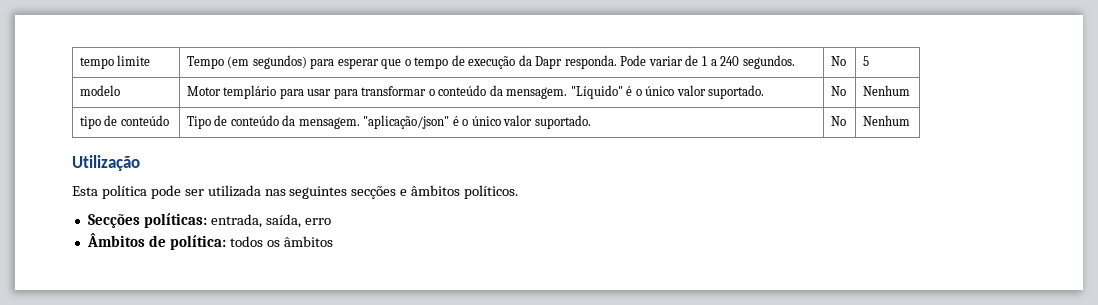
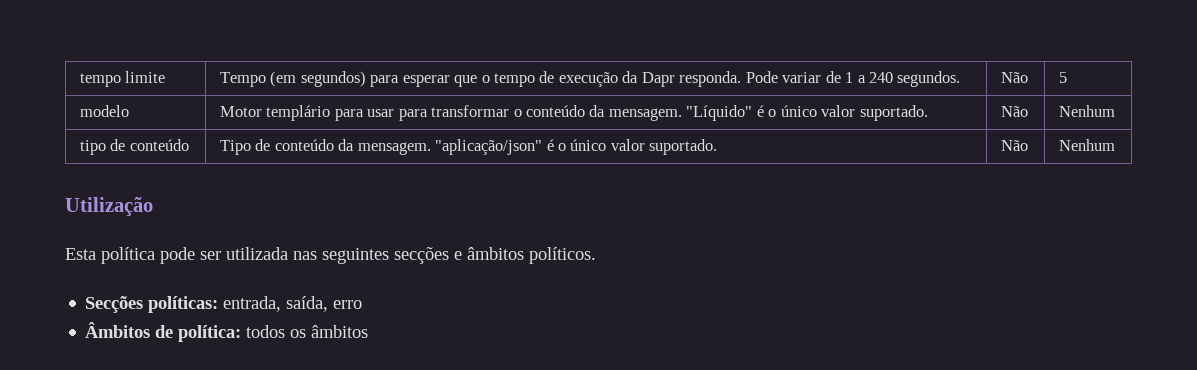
- tempo limite | Tempo (em segundos) para esperar que o tempo de execução da Dapr responda. Pode variar de 1 a 240 segundos. | No | 5
+ tempo limite | Tempo (em segundos) para esperar que o tempo de execução da Dapr responda. Pode variar de 1 a 240 segundos. | Não | 5
- modelo | Motor templário para usar para transformar o conteúdo da mensagem. "Líquido" é o único valor suportado. | No | Nenhum
+ modelo | Motor templário para usar para transformar o conteúdo da mensagem. "Líquido" é o único valor suportado. | Não | Nenhum
- tipo de conteúdo | Tipo de conteúdo da mensagem. "aplicação/json" é o único valor suportado. | No | Nenhum
+ tipo de conteúdo | Tipo de conteúdo da mensagem. "aplicação/json" é o único valor suportado. | Não | Nenhum

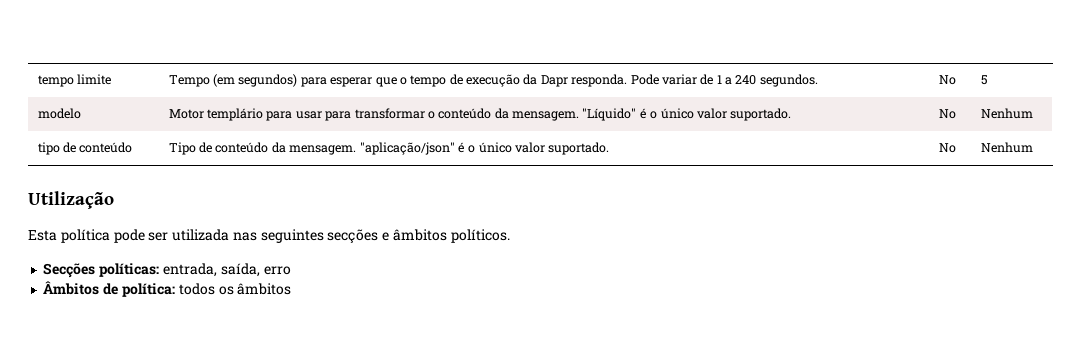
- tempo limite | Tempo (em segundos) para esperar que o tempo de execução da Dapr responda. Pode variar de 1 a 240 segundos. | Não | 5
+ tempo limite | Tempo (em segundos) para esperar que o tempo de execução da Dapr responda. Pode variar de 1 a 240 segundos. | No | 5
- modelo | Motor templário para usar para transformar o conteúdo da mensagem. "Líquido" é o único valor suportado. | Não | Nenhum
+ modelo | Motor templário para usar para transformar o conteúdo da mensagem. "Líquido" é o único valor suportado. | No | Nenhum
- tipo de conteúdo | Tipo de conteúdo da mensagem. "aplicação/json" é o único valor suportado. | Não | Nenhum
+ tipo de conteúdo | Tipo de conteúdo da mensagem. "aplicação/json" é o único valor suportado. | No | Nenhum

